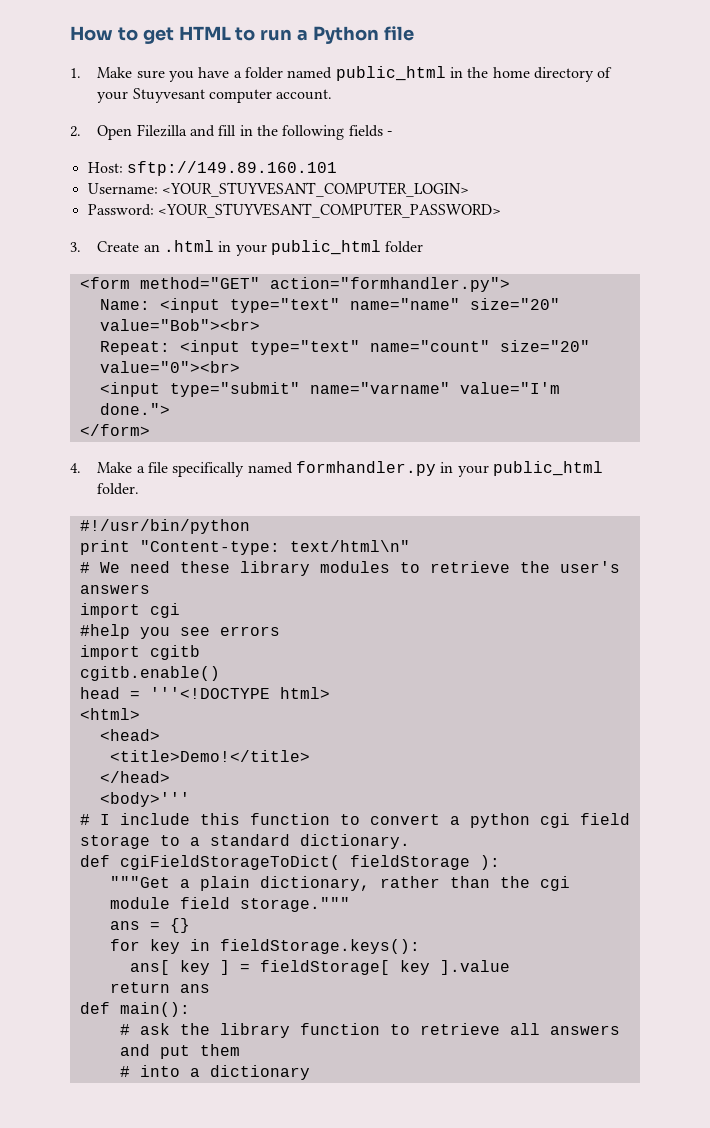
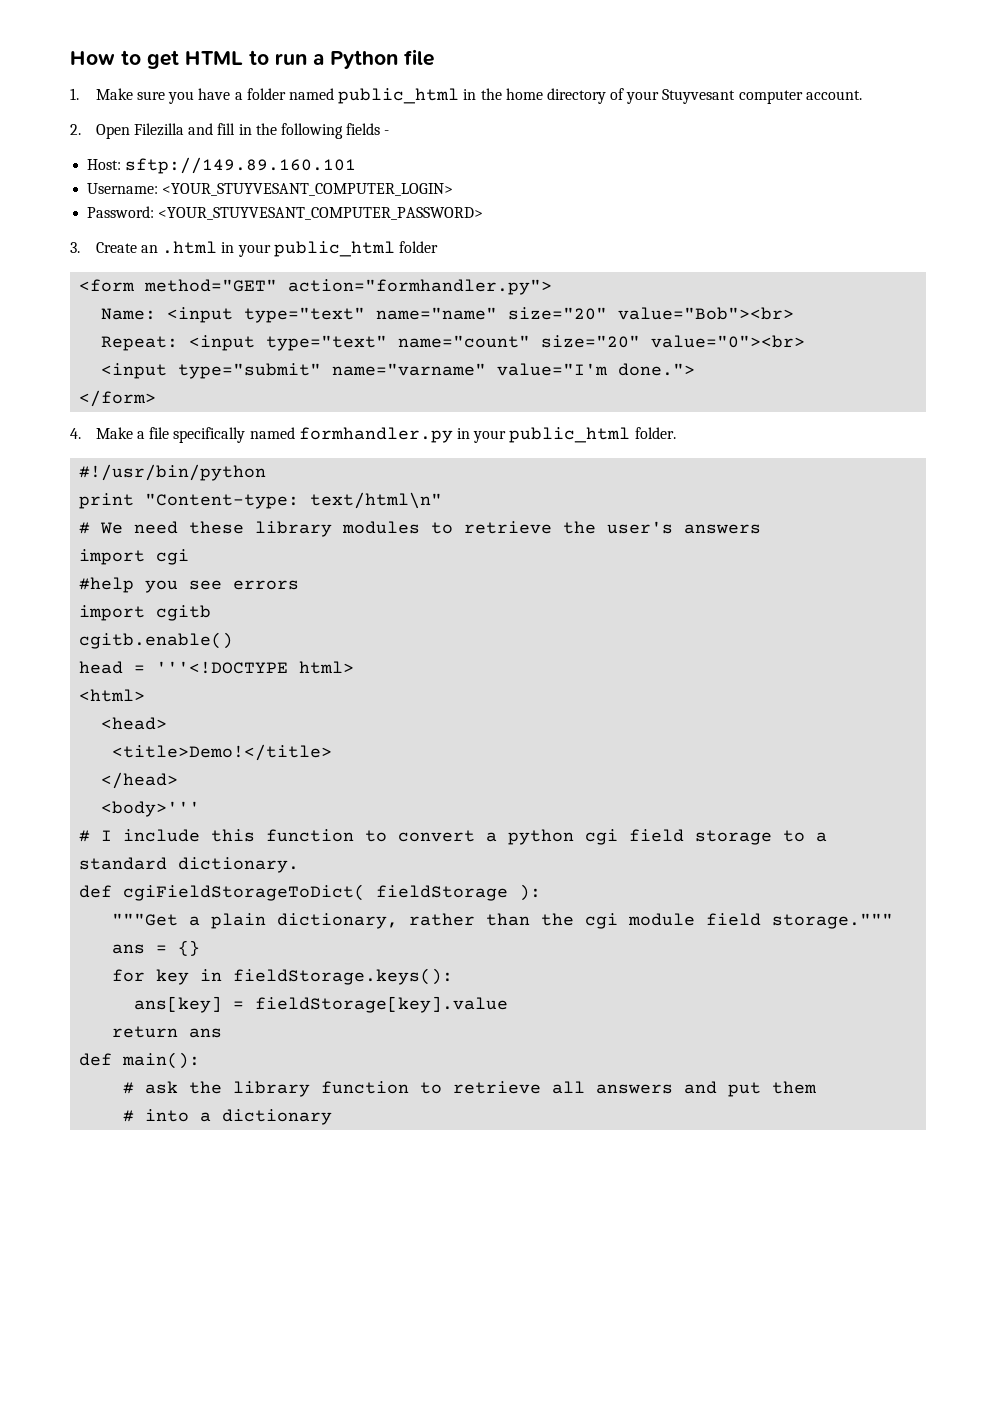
- ans[ key ] = fieldStorage[ key ].value
+ ans[key] = fieldStorage[key].value

